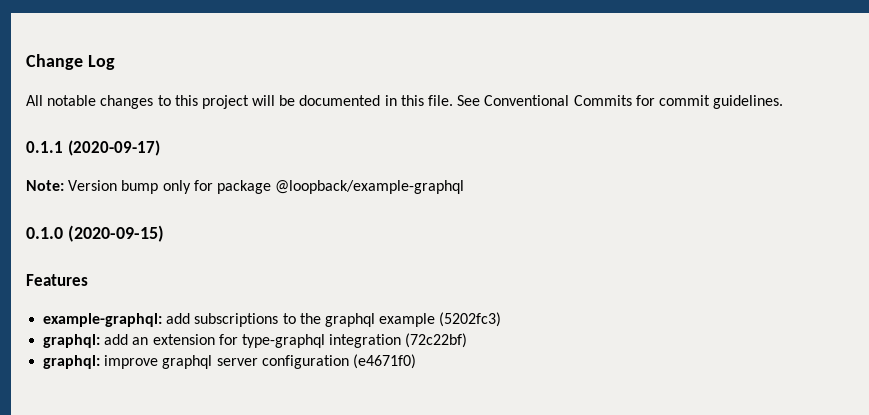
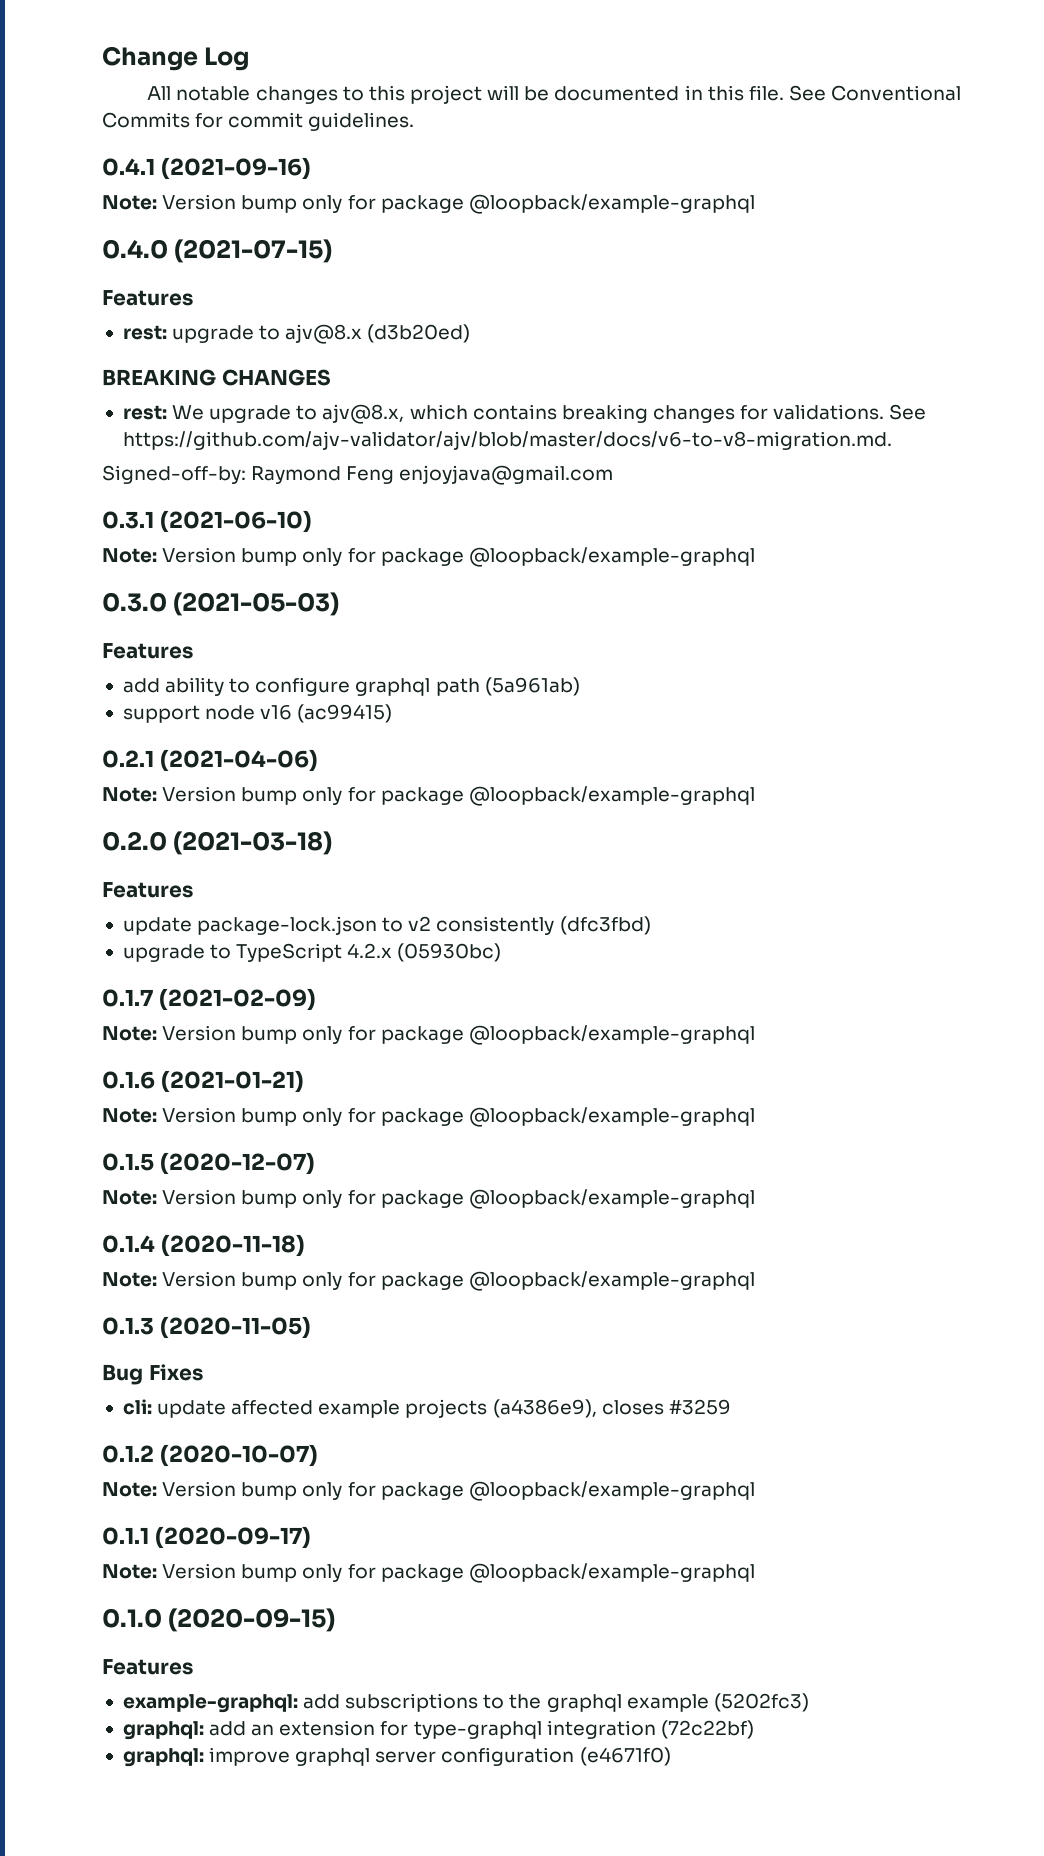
+ 0.4.1 (2021-09-16)
+ Note: Version bump only for package @loopback/example-graphql
+ 0.4.0 (2021-07-15)
+ Features
+ rest: upgrade to ajv@8.x (d3b20ed)
+ BREAKING CHANGES
+ rest: We upgrade to ajv@8.x, which contains breaking changes for validations. See https://github.com/ajv-validator/ajv/blob/master/docs/v6-to-v8-migration.md.
+ Signed-off-by: Raymond Feng enjoyjava@gmail.com
+ 0.3.1 (2021-06-10)
+ Note: Version bump only for package @loopback/example-graphql
+ 0.3.0 (2021-05-03)
+ Features
+ add ability to configure graphql path (5a961ab)
+ support node v16 (ac99415)
+ 0.2.1 (2021-04-06)
+ Note: Version bump only for package @loopback/example-graphql
+ 0.2.0 (2021-03-18)
+ Features
+ update package-lock.json to v2 consistently (dfc3fbd)
+ upgrade to TypeScript 4.2.x (05930bc)
+ 0.1.7 (2021-02-09)
+ Note: Version bump only for package @loopback/example-graphql
+ 0.1.6 (2021-01-21)
+ Note: Version bump only for package @loopback/example-graphql
+ 0.1.5 (2020-12-07)
+ Note: Version bump only for package @loopback/example-graphql
+ 0.1.4 (2020-11-18)
+ Note: Version bump only for package @loopback/example-graphql
+ 0.1.3 (2020-11-05)
+ Bug Fixes
+ cli: update affected example projects (a4386e9), closes #3259
+ 0.1.2 (2020-10-07)
+ Note: Version bump only for package @loopback/example-graphql

